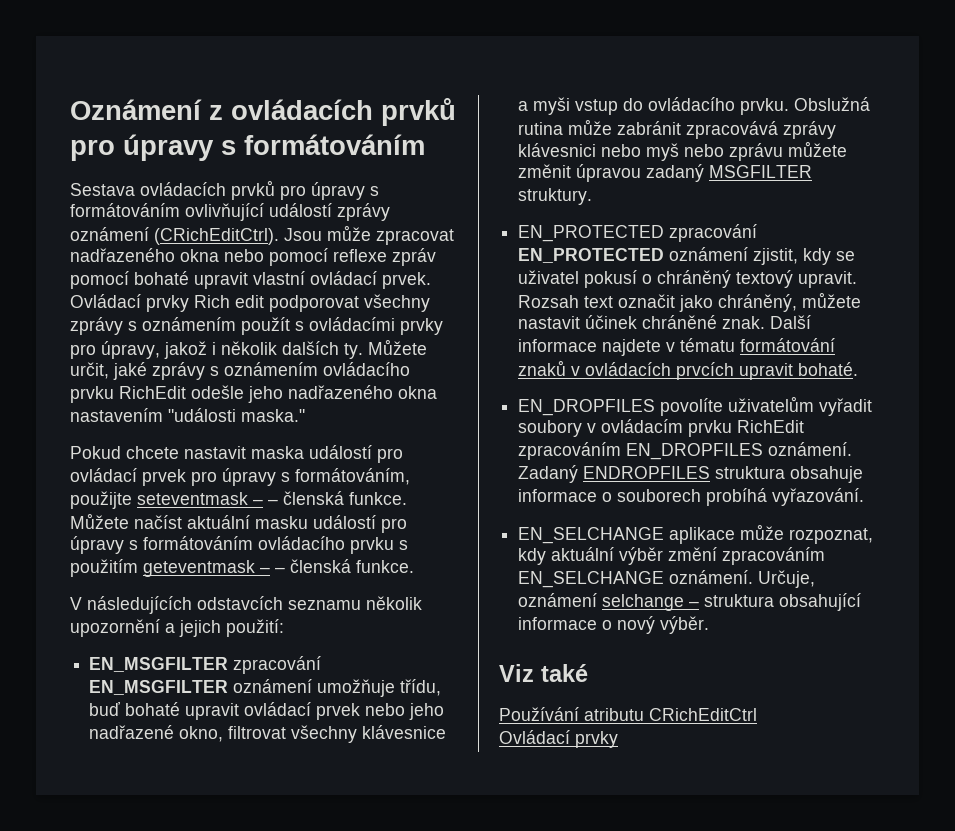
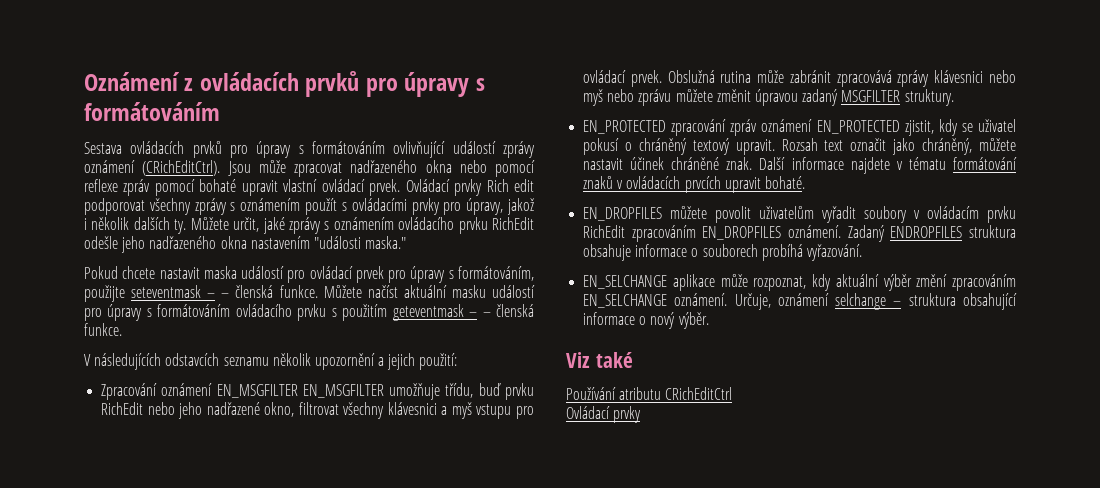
- EN_MSGFILTER zpracování EN_MSGFILTER oznámení umožňuje třídu, buď bohaté upravit ovládací prvek nebo jeho nadřazené okno, filtrovat všechny klávesnice a myši vstup do ovládacího prvku.
+ Zpracování oznámení EN_MSGFILTER EN_MSGFILTER umožňuje třídu, buď prvku RichEdit nebo jeho nadřazené okno, filtrovat všechny klávesnici a myš vstupu pro ovládací prvek.
- EN_PROTECTED zpracování EN_PROTECTED oznámení zjistit, kdy se uživatel pokusí o chráněný textový upravit.
+ EN_PROTECTED zpracování zpráv oznámení EN_PROTECTED zjistit, kdy se uživatel pokusí o chráněný textový upravit.
- EN_DROPFILES povolíte uživatelům vyřadit soubory v ovládacím prvku RichEdit zpracováním EN_DROPFILES oznámení.
+ EN_DROPFILES můžete povolit uživatelům vyřadit soubory v ovládacím prvku RichEdit zpracováním EN_DROPFILES oznámení.

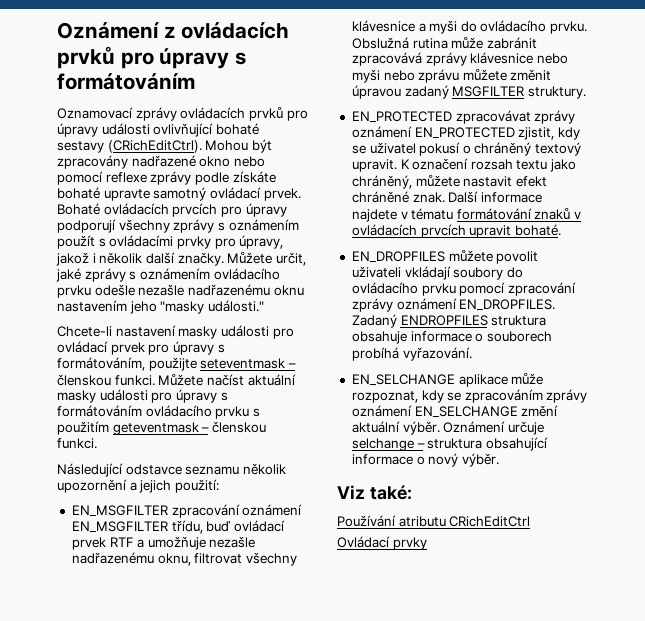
- Sestava ovládacích prvků pro úpravy s formátováním ovlivňující událostí zprávy oznámení (CRichEditCtrl). Jsou může zpracovat nadřazeného okna nebo pomocí reflexe zpráv pomocí bohaté upravit vlastní ovládací prvek. Ovládací prvky Rich edit podporovat všechny zprávy s oznámením použít s ovládacími prvky pro úpravy, jakož i několik dalších ty.
+ Oznamovací zprávy ovládacích prvků pro úpravy události ovlivňující bohaté sestavy (CRichEditCtrl). Mohou být zpracovány nadřazené okno nebo pomocí reflexe zprávy podle získáte bohaté upravte samotný ovládací prvek. Bohaté ovládacích prvcích pro úpravy podporují všechny zprávy s oznámením použít s ovládacími prvky pro úpravy, jakož i několik další značky.
- Můžete určit, jaké zprávy s oznámením ovládacího prvku RichEdit odešle jeho nadřazeného okna nastavením "události maska."
- Pokud chcete nastavit maska událostí pro ovládací prvek pro úpravy s formátováním, použijte seteventmask – – členská funkce.
+ Můžete určit, jaké zprávy s oznámením ovládacího prvku odešle nezašle nadřazenému oknu nastavením jeho "masky události."
+ Chcete-li nastavení masky události pro ovládací prvek pro úpravy s formátováním, použijte seteventmask – členskou funkci.
- Můžete načíst aktuální masku událostí pro úpravy s formátováním ovládacího prvku s použitím geteventmask – – členská funkce.
- V následujících odstavcích seznamu několik upozornění a jejich použití:
+ Můžete načíst aktuální masky události pro úpravy s formátováním ovládacího prvku s použitím geteventmask – členskou funkci.
+ Následující odstavce seznamu několik upozornění a jejich použití:
- Zpracování oznámení EN_MSGFILTER EN_MSGFILTER umožňuje třídu, buď prvku RichEdit nebo jeho nadřazené okno, filtrovat všechny klávesnici a myš vstupu pro ovládací prvek.
+ EN_MSGFILTER zpracování oznámení EN_MSGFILTER třídu, buď ovládací prvek RTF a umožňuje nezašle nadřazenému oknu, filtrovat všechny klávesnice a myši do ovládacího prvku.
- Obslužná rutina může zabránit zpracovává zprávy klávesnici nebo myš nebo zprávu můžete změnit úpravou zadaný MSGFILTER struktury.
+ Obslužná rutina může zabránit zpracovává zprávy klávesnice nebo myši nebo zprávu můžete změnit úpravou zadaný MSGFILTER struktury.
- EN_PROTECTED zpracování zpráv oznámení EN_PROTECTED zjistit, kdy se uživatel pokusí o chráněný textový upravit.
+ EN_PROTECTED zpracovávat zprávy oznámení EN_PROTECTED zjistit, kdy se uživatel pokusí o chráněný textový upravit.
- Rozsah text označit jako chráněný, můžete nastavit účinek chráněné znak.
+ K označení rozsah textu jako chráněný, můžete nastavit efekt chráněné znak.
- EN_DROPFILES můžete povolit uživatelům vyřadit soubory v ovládacím prvku RichEdit zpracováním EN_DROPFILES oznámení.
+ EN_DROPFILES můžete povolit uživateli vkládají soubory do ovládacího prvku pomocí zpracování zprávy oznámení EN_DROPFILES.
- EN_SELCHANGE aplikace může rozpoznat, kdy aktuální výběr změní zpracováním EN_SELCHANGE oznámení. Určuje, oznámení selchange – struktura obsahující informace o nový výběr.
+ EN_SELCHANGE aplikace může rozpoznat, kdy se zpracováním zprávy oznámení EN_SELCHANGE změní aktuální výběr. Oznámení určuje selchange – struktura obsahující informace o nový výběr.
- Viz také
+ Viz také:

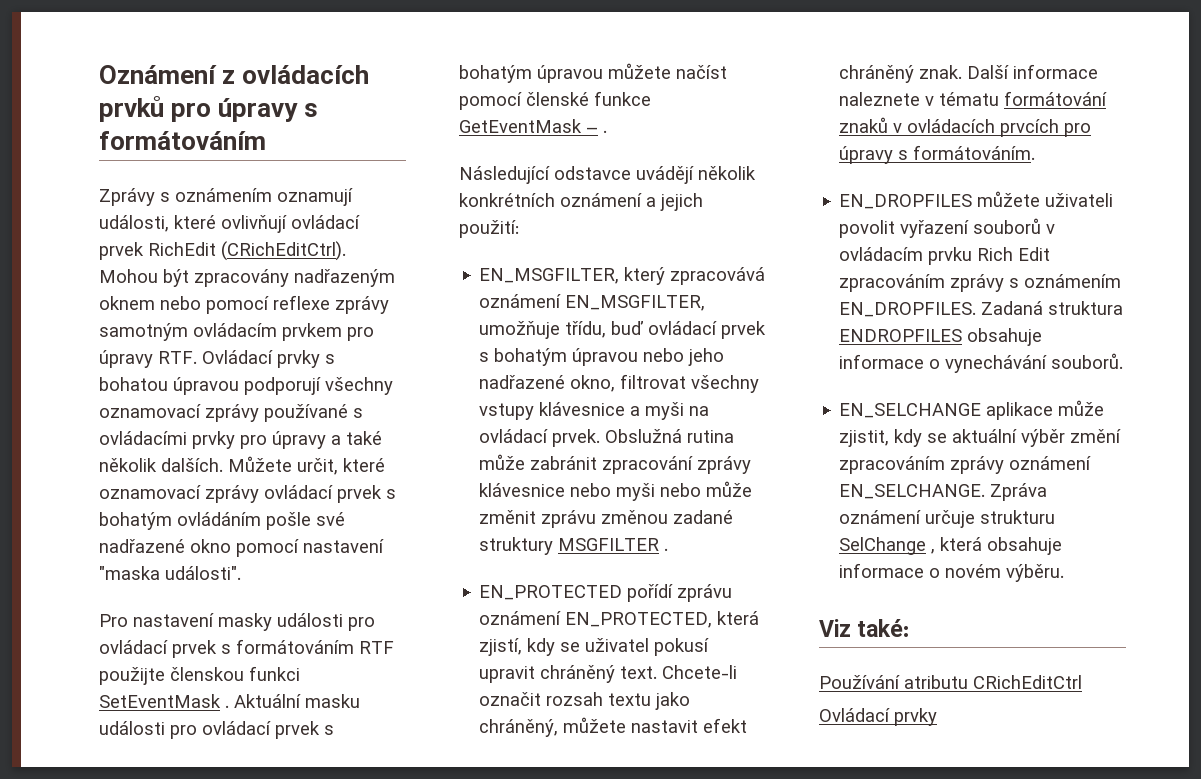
- Oznamovací zprávy ovládacích prvků pro úpravy události ovlivňující bohaté sestavy (CRichEditCtrl).
+ Zprávy s oznámením oznamují události, které ovlivňují ovládací prvek RichEdit (CRichEditCtrl).
- Mohou být zpracovány nadřazené okno nebo pomocí reflexe zprávy podle získáte bohaté upravte samotný ovládací prvek. Bohaté ovládacích prvcích pro úpravy podporují všechny zprávy s oznámením použít s ovládacími prvky pro úpravy, jakož i několik další značky. Můžete určit, jaké zprávy s oznámením ovládacího prvku odešle nezašle nadřazenému oknu nastavením jeho "masky události."
- Chcete-li nastavení masky události pro ovládací prvek pro úpravy s formátováním, použijte seteventmask – členskou funkci. Můžete načíst aktuální masky události pro úpravy s formátováním ovládacího prvku s použitím geteventmask – členskou funkci.
- Následující odstavce seznamu několik upozornění a jejich použití:
- EN_MSGFILTER zpracování oznámení EN_MSGFILTER třídu, buď ovládací prvek RTF a umožňuje nezašle nadřazenému oknu, filtrovat všechny klávesnice a myši do ovládacího prvku.
+ Mohou být zpracovány nadřazeným oknem nebo pomocí reflexe zprávy samotným ovládacím prvkem pro úpravy RTF. Ovládací prvky s bohatou úpravou podporují všechny oznamovací zprávy používané s ovládacími prvky pro úpravy a také několik dalších. Můžete určit, které oznamovací zprávy ovládací prvek s bohatým ovládáním pošle své nadřazené okno pomocí nastavení "maska události".
+ Pro nastavení masky události pro ovládací prvek s formátováním RTF použijte členskou funkci SetEventMask . Aktuální masku události pro ovládací prvek s bohatým úpravou můžete načíst pomocí členské funkce GetEventMask – .
+ Následující odstavce uvádějí několik konkrétních oznámení a jejich použití:
+ EN_MSGFILTER, který zpracovává oznámení EN_MSGFILTER, umožňuje třídu, buď ovládací prvek s bohatým úpravou nebo jeho nadřazené okno, filtrovat všechny vstupy klávesnice a myši na ovládací prvek.
- Obslužná rutina může zabránit zpracovává zprávy klávesnice nebo myši nebo zprávu můžete změnit úpravou zadaný MSGFILTER struktury.
- EN_PROTECTED zpracovávat zprávy oznámení EN_PROTECTED zjistit, kdy se uživatel pokusí o chráněný textový upravit. K označení rozsah textu jako chráněný, můžete nastavit efekt chráněné znak.
+ Obslužná rutina může zabránit zpracování zprávy klávesnice nebo myši nebo může změnit zprávu změnou zadané struktury MSGFILTER .
+ EN_PROTECTED pořídí zprávu oznámení EN_PROTECTED, která zjistí, kdy se uživatel pokusí upravit chráněný text. Chcete-li označit rozsah textu jako chráněný, můžete nastavit efekt chráněný znak.
- Další informace najdete v tématu formátování znaků v ovládacích prvcích upravit bohaté.
- EN_DROPFILES můžete povolit uživateli vkládají soubory do ovládacího prvku pomocí zpracování zprávy oznámení EN_DROPFILES. Zadaný ENDROPFILES struktura obsahuje informace o souborech probíhá vyřazování.
+ Další informace naleznete v tématu formátování znaků v ovládacích prvcích pro úpravy s formátováním.
+ EN_DROPFILES můžete uživateli povolit vyřazení souborů v ovládacím prvku Rich Edit zpracováním zprávy s oznámením EN_DROPFILES. Zadaná struktura ENDROPFILES obsahuje informace o vynechávání souborů.
- EN_SELCHANGE aplikace může rozpoznat, kdy se zpracováním zprávy oznámení EN_SELCHANGE změní aktuální výběr. Oznámení určuje selchange – struktura obsahující informace o nový výběr.
+ EN_SELCHANGE aplikace může zjistit, kdy se aktuální výběr změní zpracováním zprávy oznámení EN_SELCHANGE. Zpráva oznámení určuje strukturu SelChange , která obsahuje informace o novém výběru.

